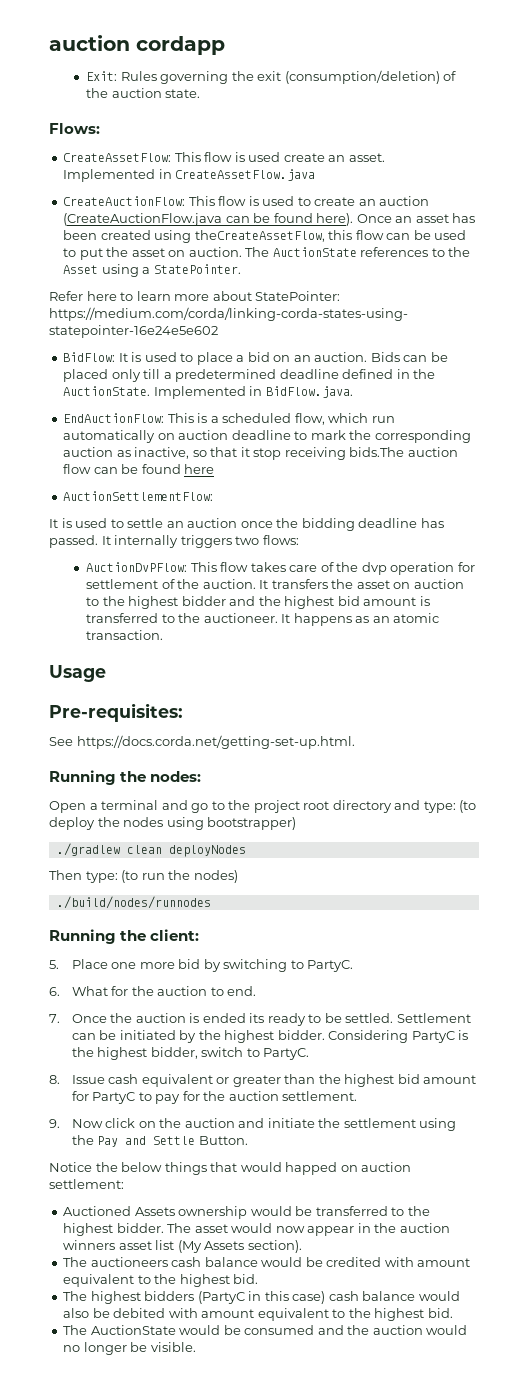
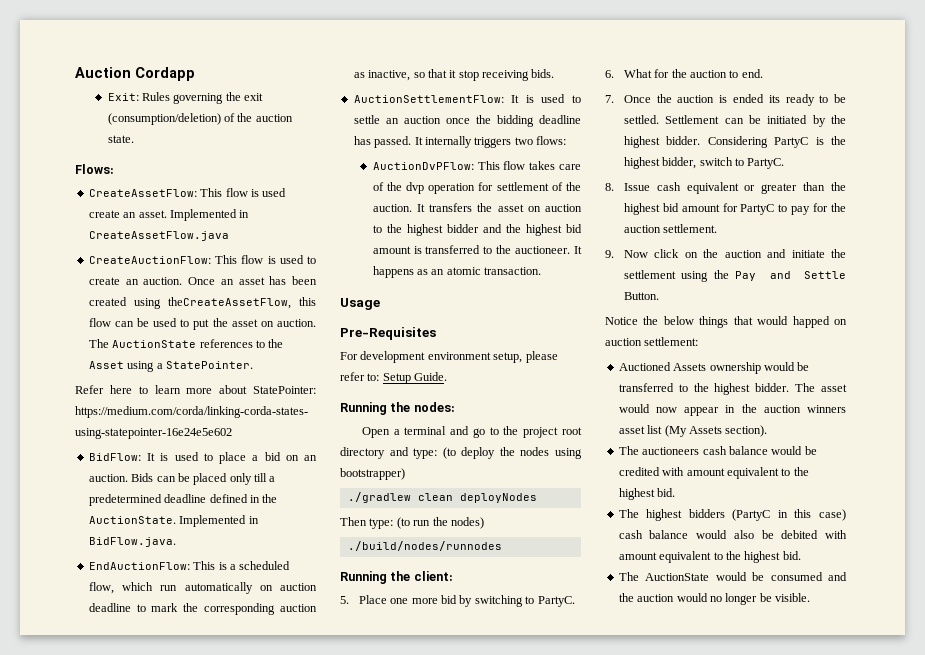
- auction cordapp
+ Auction Cordapp
- CreateAuctionFlow: This flow is used to create an auction (CreateAuctionFlow.java can be found here).
+ CreateAuctionFlow: This flow is used to create an auction.
- EndAuctionFlow: This is a scheduled flow, which run automatically on auction deadline to mark the corresponding auction as inactive, so that it stop receiving bids.The auction flow can be found here
+ EndAuctionFlow: This is a scheduled flow, which run automatically on auction deadline to mark the corresponding auction as inactive, so that it stop receiving bids.
- AuctionSettlementFlow:
- It is used to settle an auction once the bidding deadline has passed.
+ AuctionSettlementFlow: It is used to settle an auction once the bidding deadline has passed.
- Pre-requisites:
- See https://docs.corda.net/getting-set-up.html.
+ Pre-Requisites
+ For development environment setup, please refer to: Setup Guide.

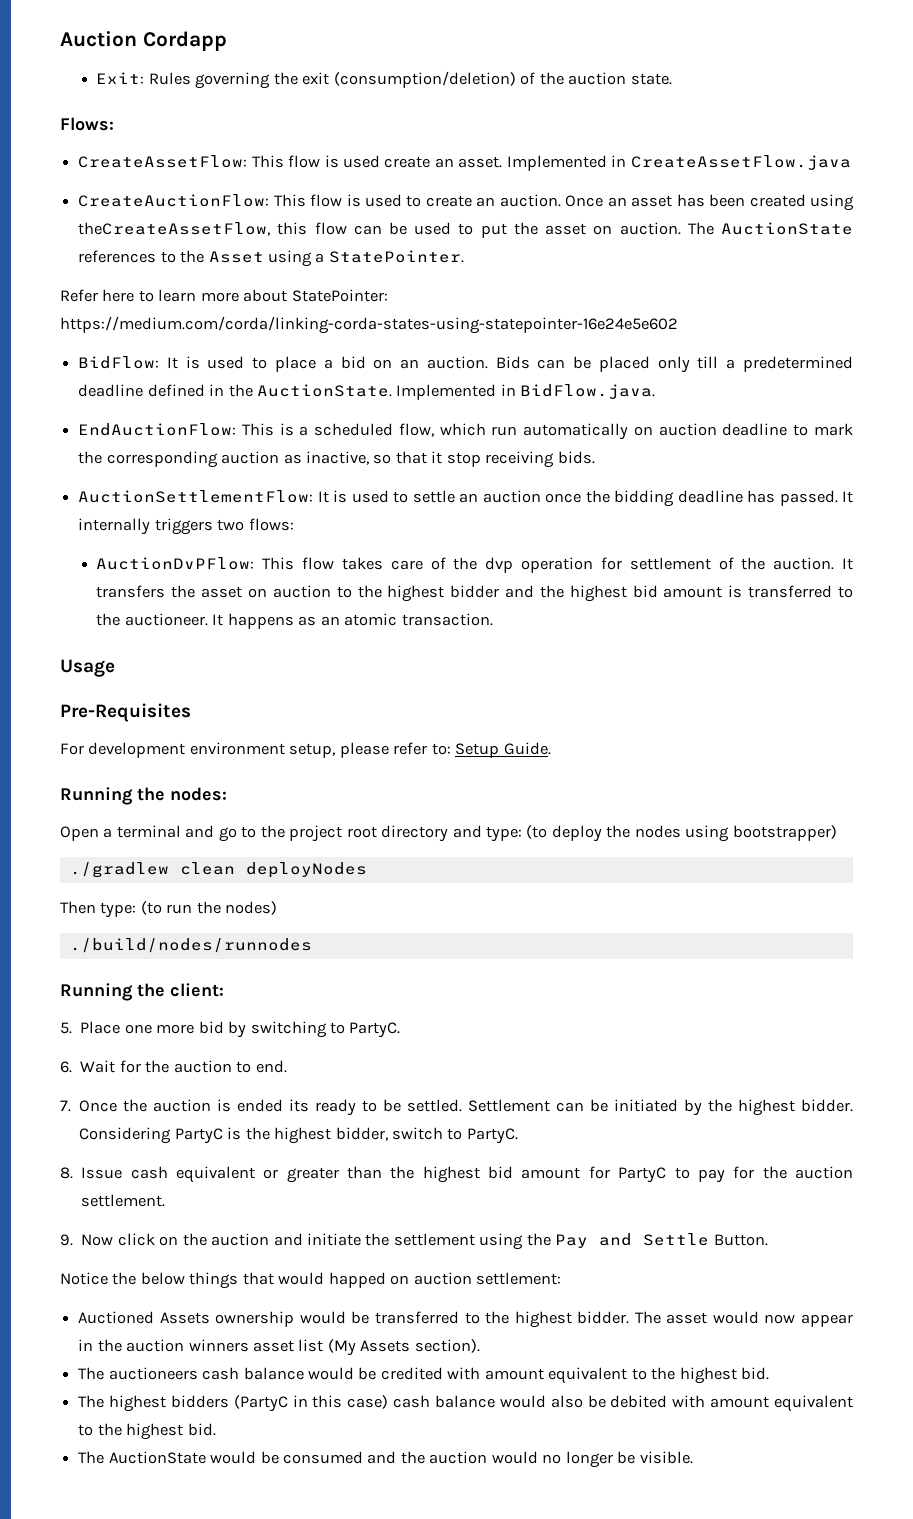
- 6. What for the auction to end.
+ 6. Wait for the auction to end.

